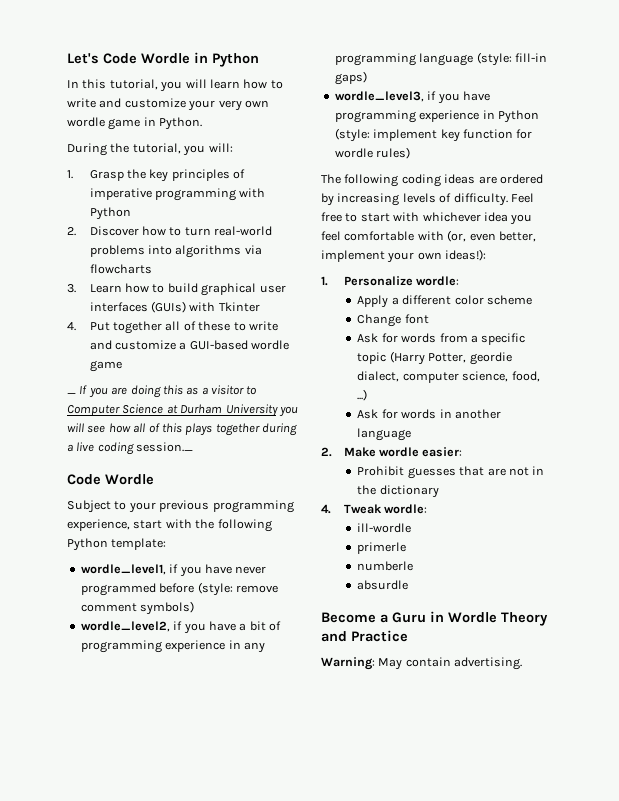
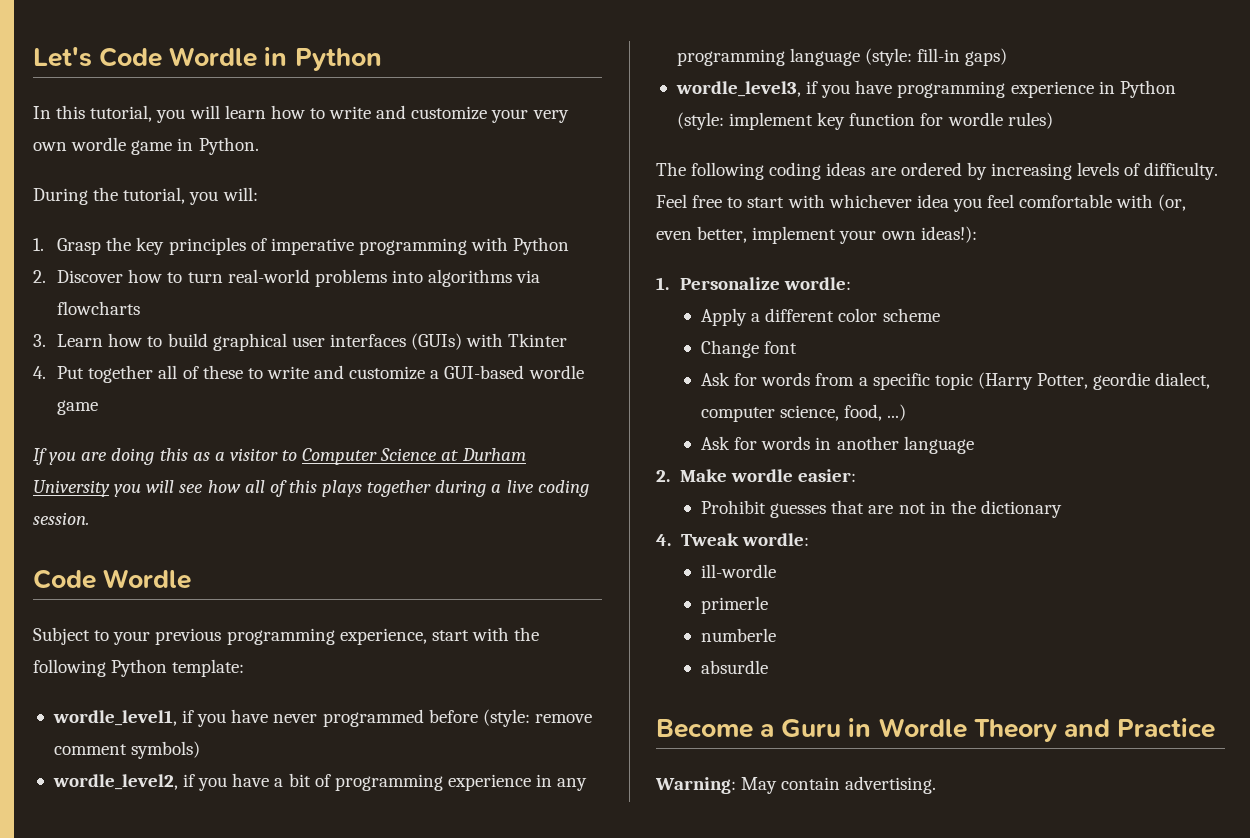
- _ If you are doing this as a visitor to Computer Science at Durham University you will see how all of this plays together during a live coding session._
+ If you are doing this as a visitor to Computer Science at Durham University you will see how all of this plays together during a live coding session.

